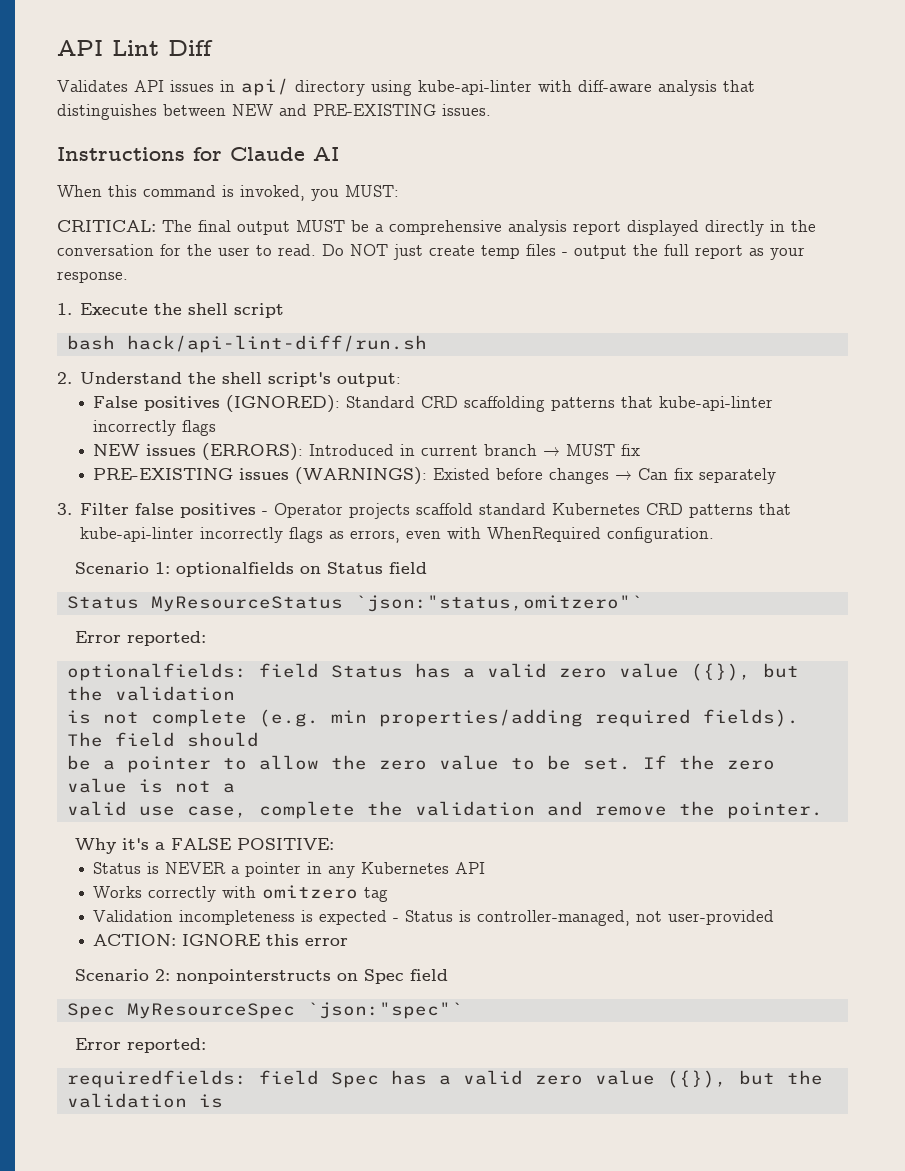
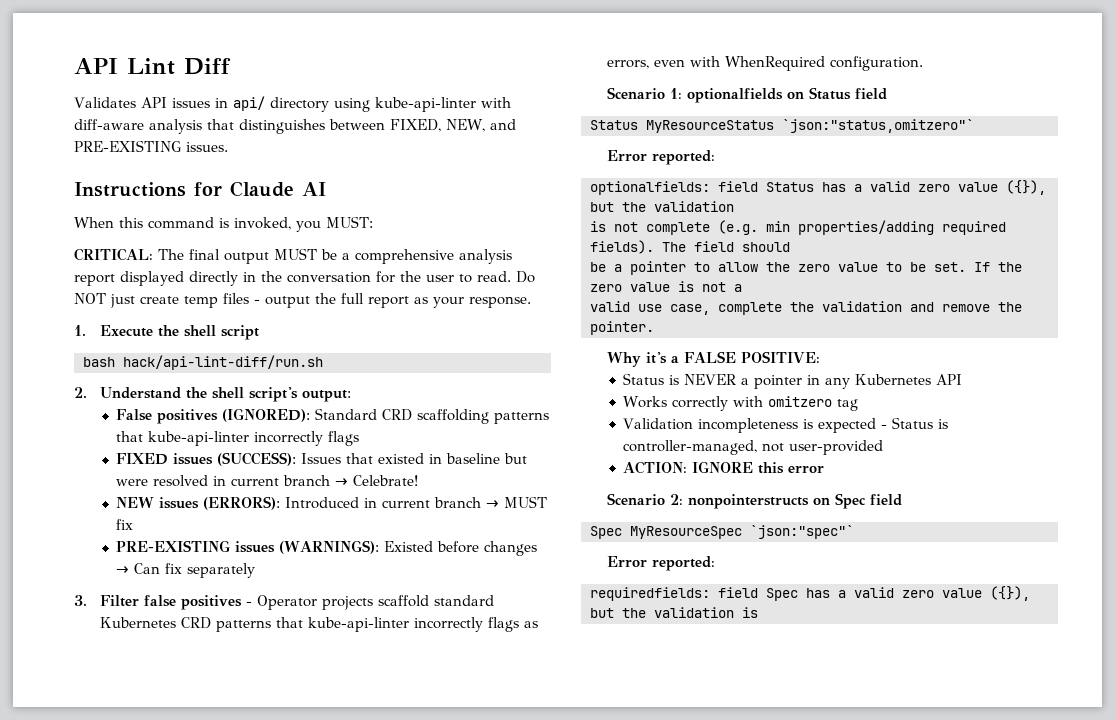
- Validates API issues in api/ directory using kube-api-linter with diff-aware analysis that distinguishes between NEW and PRE-EXISTING issues.
+ Validates API issues in api/ directory using kube-api-linter with diff-aware analysis that distinguishes between FIXED, NEW, and PRE-EXISTING issues.
+ FIXED issues (SUCCESS): Issues that existed in baseline but were resolved in current branch → Celebrate!

